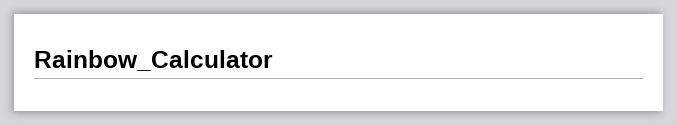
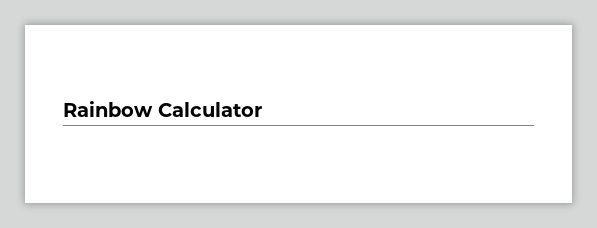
- Rainbow_Calculator
+ Rainbow Calculator

